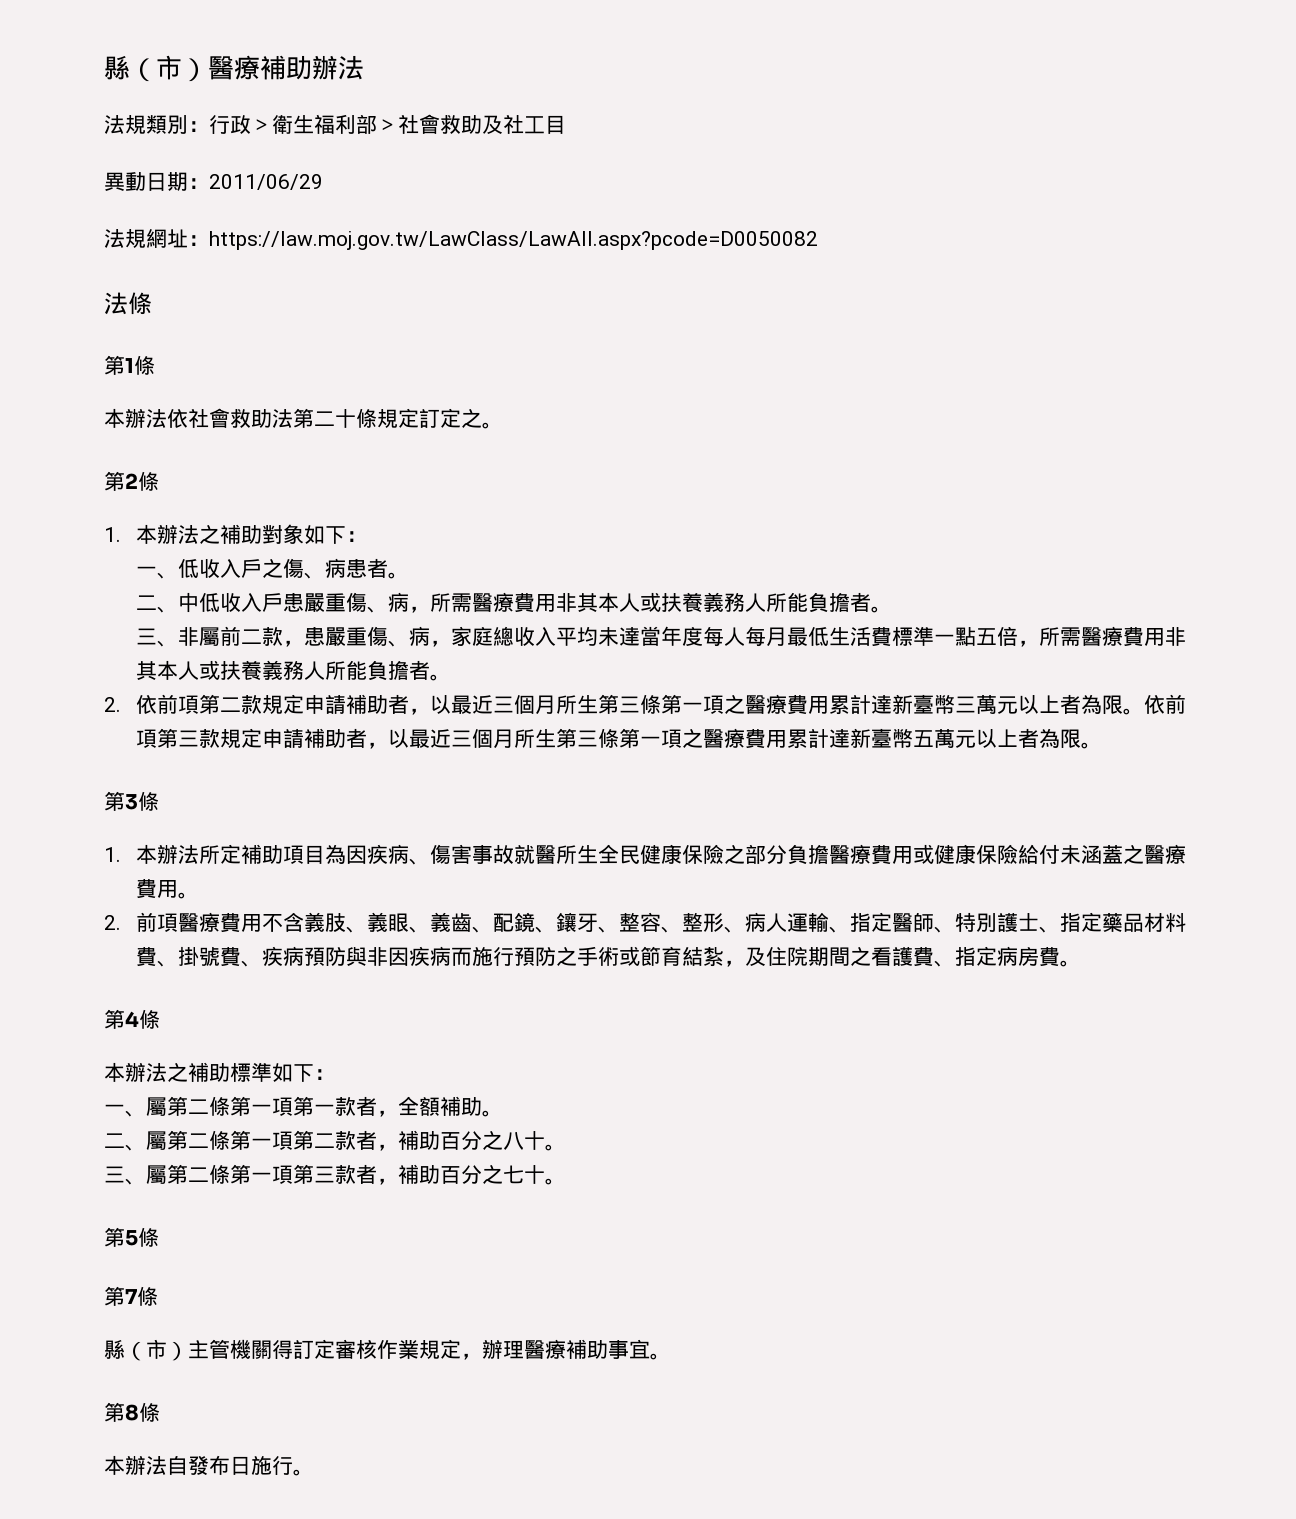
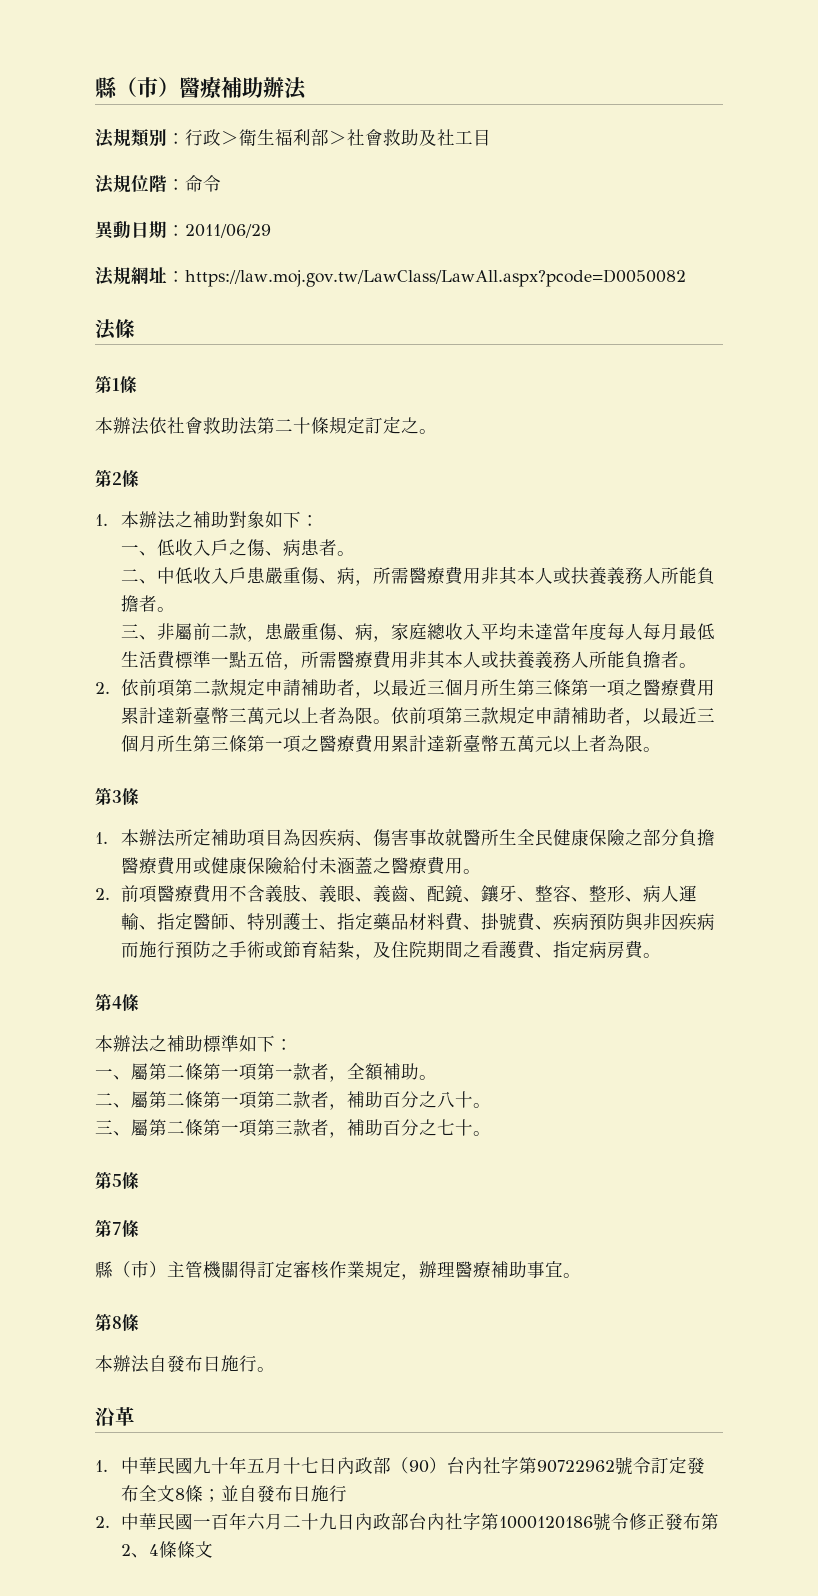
+ 法規位階：命令
+ 沿革
+ 1.中華民國九十年五月十七日內政部（90）台內社字第90722962號令訂定發布全文8條；並自發布日施行
+ 2.中華民國一百年六月二十九日內政部台內社字第1000120186號令修正發布第2、4條條文

